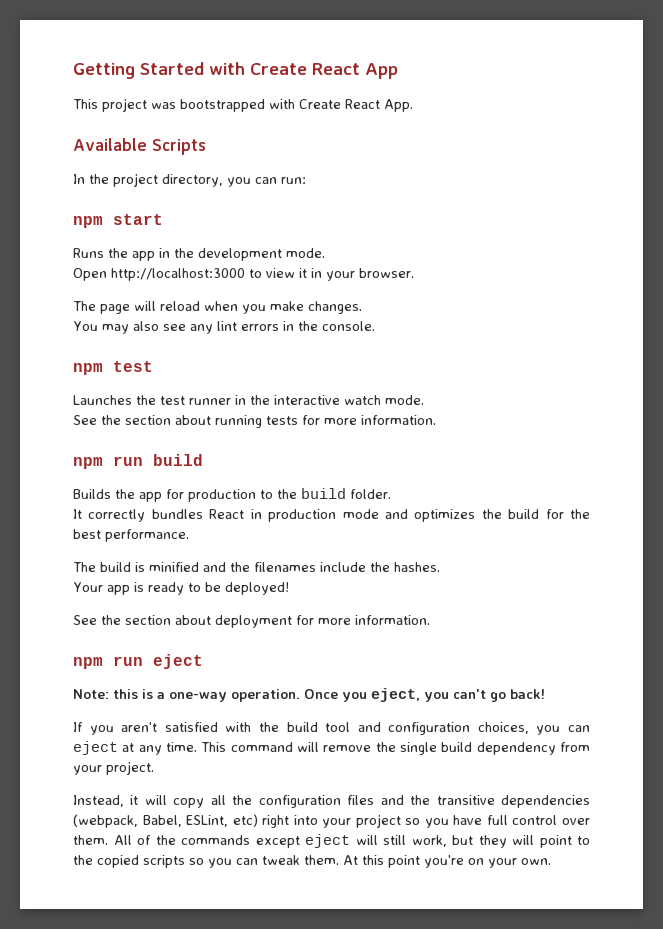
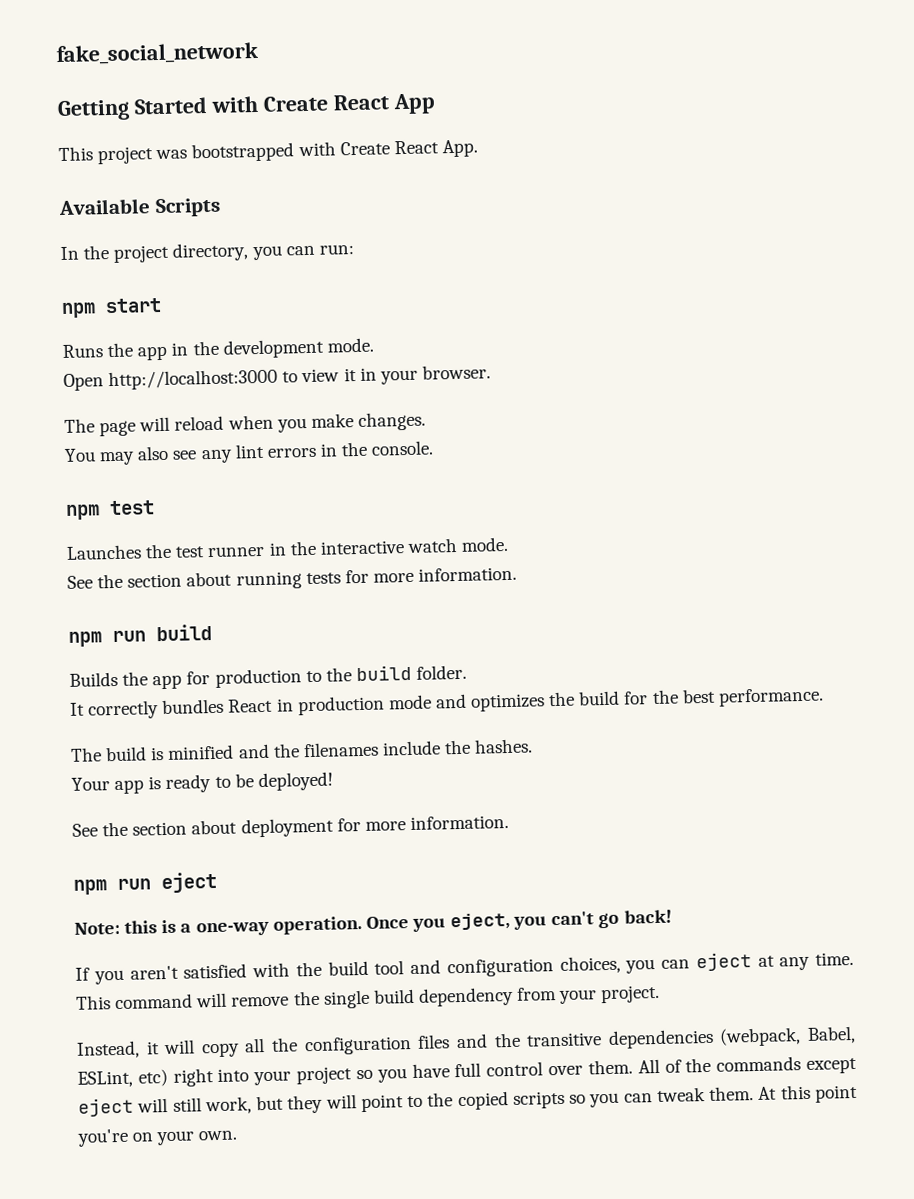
+ fake_social_network

